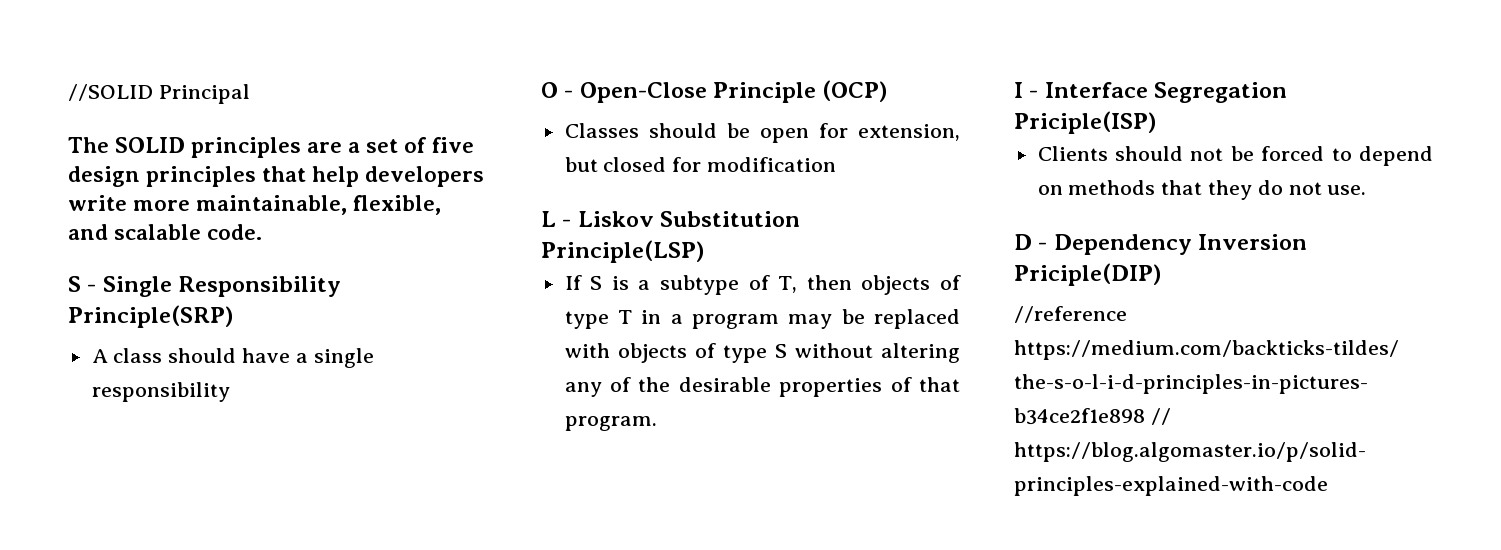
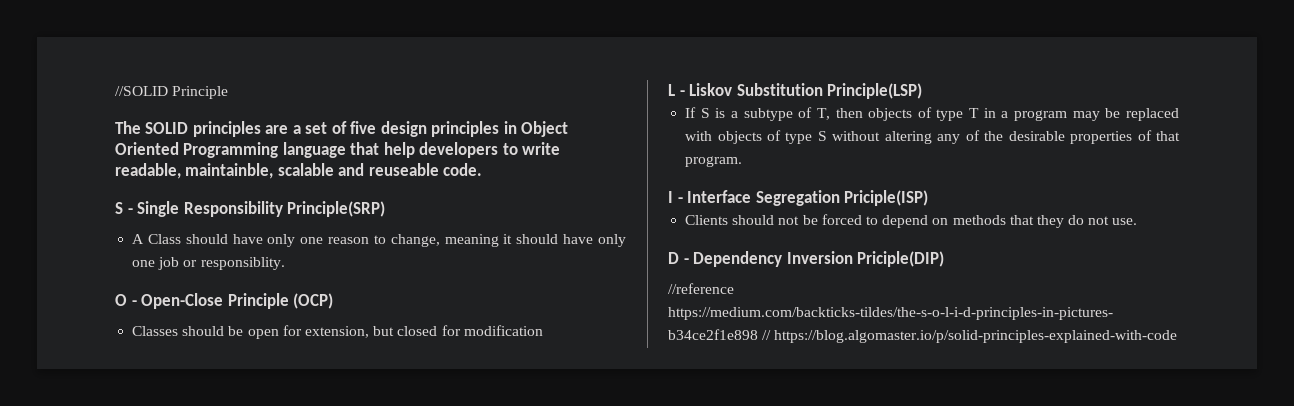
- //SOLID Principal
+ //SOLID Principle
- The SOLID principles are a set of five design principles that help developers write more maintainable, flexible, and scalable code.
+ The SOLID principles are a set of five design principles in Object Oriented Programming language that help developers to write readable, maintainble, scalable and reuseable code.
- A class should have a single responsibility
+ A Class should have only one reason to change, meaning it should have only one job or responsiblity.

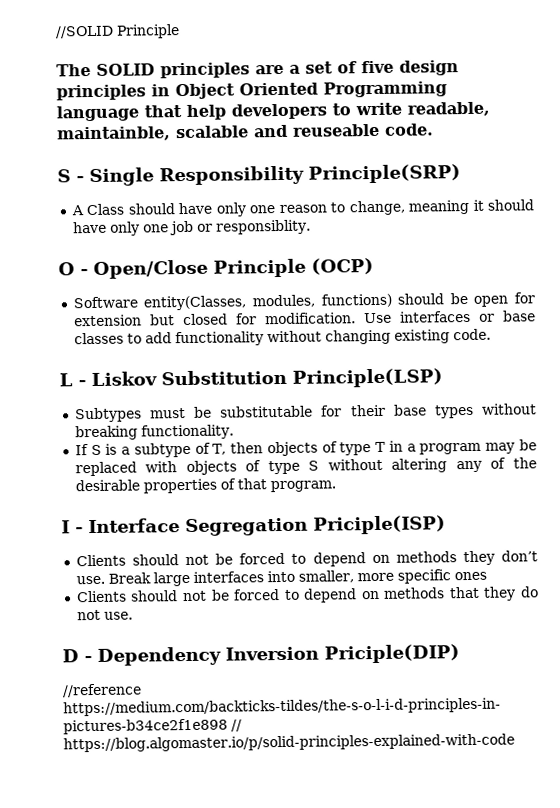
- O - Open-Close Principle (OCP)
+ O - Open/Close Principle (OCP)
- Classes should be open for extension, but closed for modification
+ Software entity(Classes, modules, functions) should be open for extension but closed for modification. Use interfaces or base classes to add functionality without changing existing code.
+ Subtypes must be substitutable for their base types without breaking functionality.
+ Clients should not be forced to depend on methods they don’t use. Break large interfaces into smaller, more specific ones

